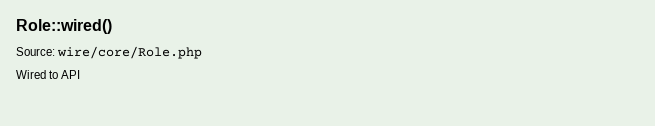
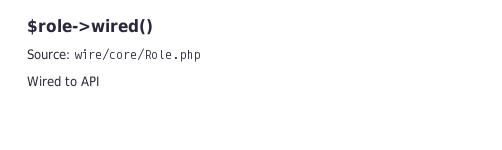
- Role::wired()
+ $role->wired()

